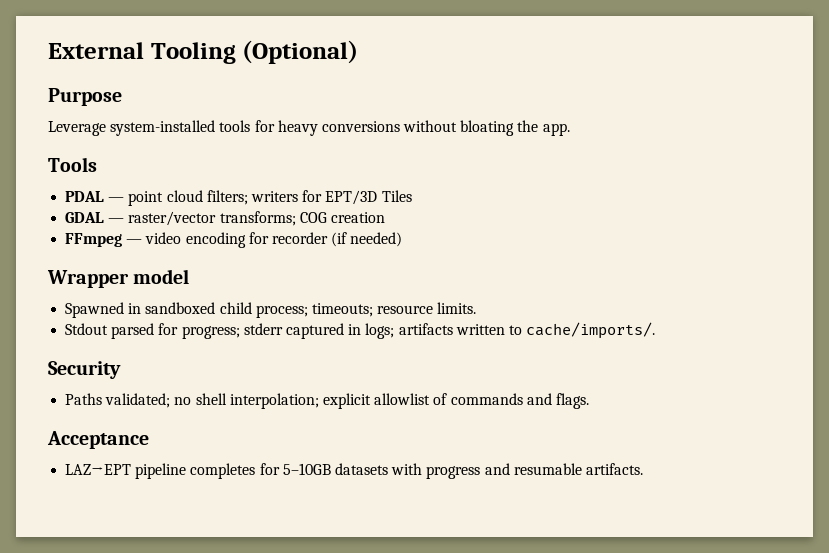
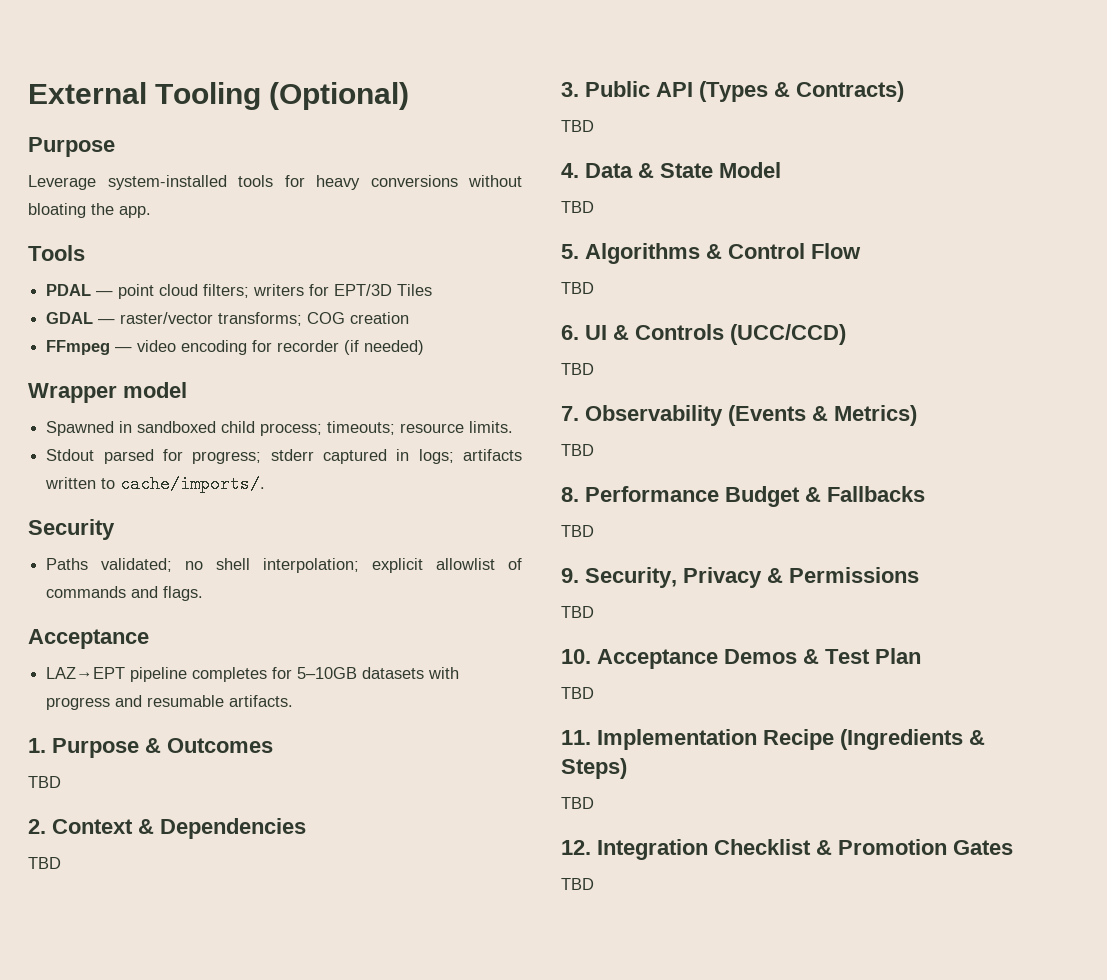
+ 1. Purpose & Outcomes
+ TBD
+ 2. Context & Dependencies
+ TBD
+ 3. Public API (Types & Contracts)
+ TBD
+ 4. Data & State Model
+ TBD
+ 5. Algorithms & Control Flow
+ TBD
+ 6. UI & Controls (UCC/CCD)
+ TBD
+ 7. Observability (Events & Metrics)
+ TBD
+ 8. Performance Budget & Fallbacks
+ TBD
+ 9. Security, Privacy & Permissions
+ TBD
+ 10. Acceptance Demos & Test Plan
+ TBD
+ 11. Implementation Recipe (Ingredients & Steps)
+ TBD
+ 12. Integration Checklist & Promotion Gates
+ TBD

